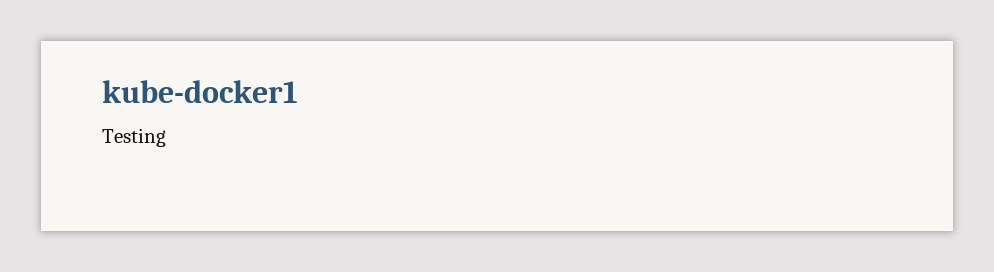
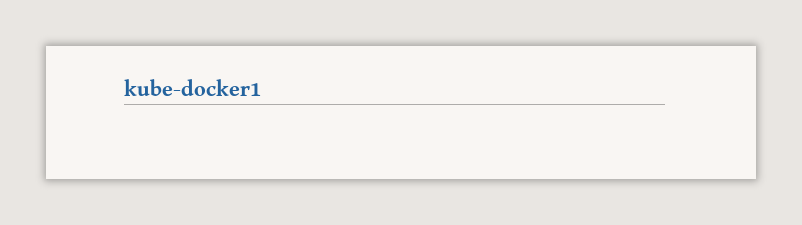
- Testing

